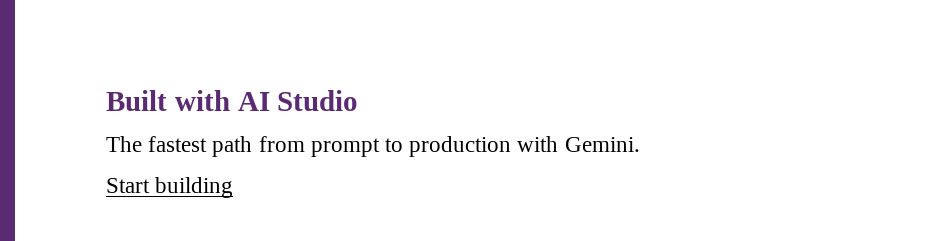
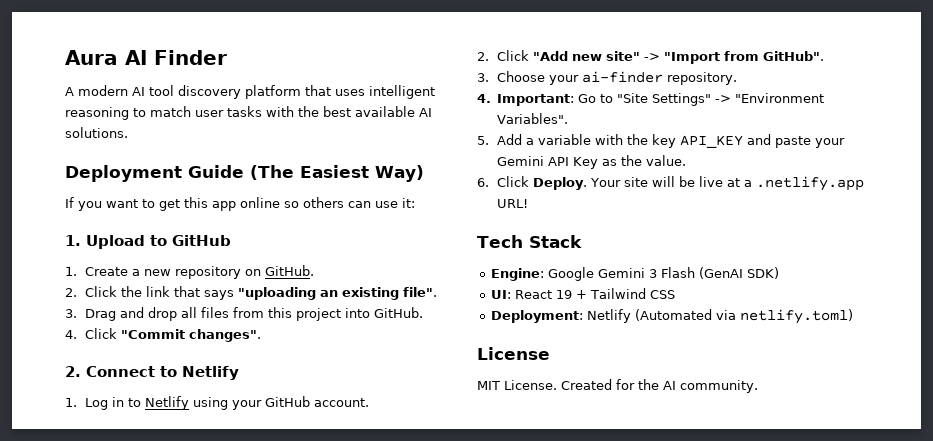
- Built with AI Studio
- The fastest path from prompt to production with Gemini.
- Start building
+ Aura AI Finder
+ A modern AI tool discovery platform that uses intelligent reasoning to match user tasks with the best available AI solutions.
+ Deployment Guide (The Easiest Way)
+ If you want to get this app online so others can use it:
+ 1. Upload to GitHub
+ 1. Create a new repository on GitHub.
+ 2. Click the link that says "uploading an existing file".
+ 3. Drag and drop all files from this project into GitHub.
+ 4. Click "Commit changes".
+ 2. Connect to Netlify
+ 1. Log in to Netlify using your GitHub account.
+ 2. Click "Add new site" -> "Import from GitHub".
+ 3. Choose your ai-finder repository.
+ 4. Important: Go to "Site Settings" -> "Environment Variables".
+ 5. Add a variable with the key API_KEY and paste your Gemini API Key as the value.
+ 6. Click Deploy. Your site will be live at a .netlify.app URL!
+ Tech Stack
+ Engine: Google Gemini 3 Flash (GenAI SDK)
+ UI: React 19 + Tailwind CSS
+ Deployment: Netlify (Automated via netlify.toml)
+ License
+ MIT License. Created for the AI community.

